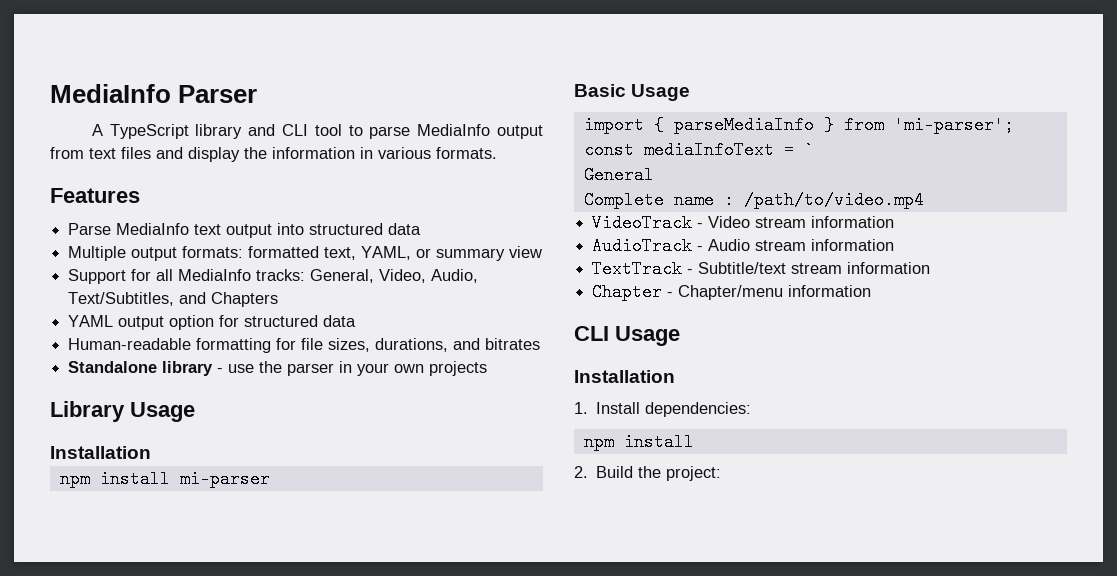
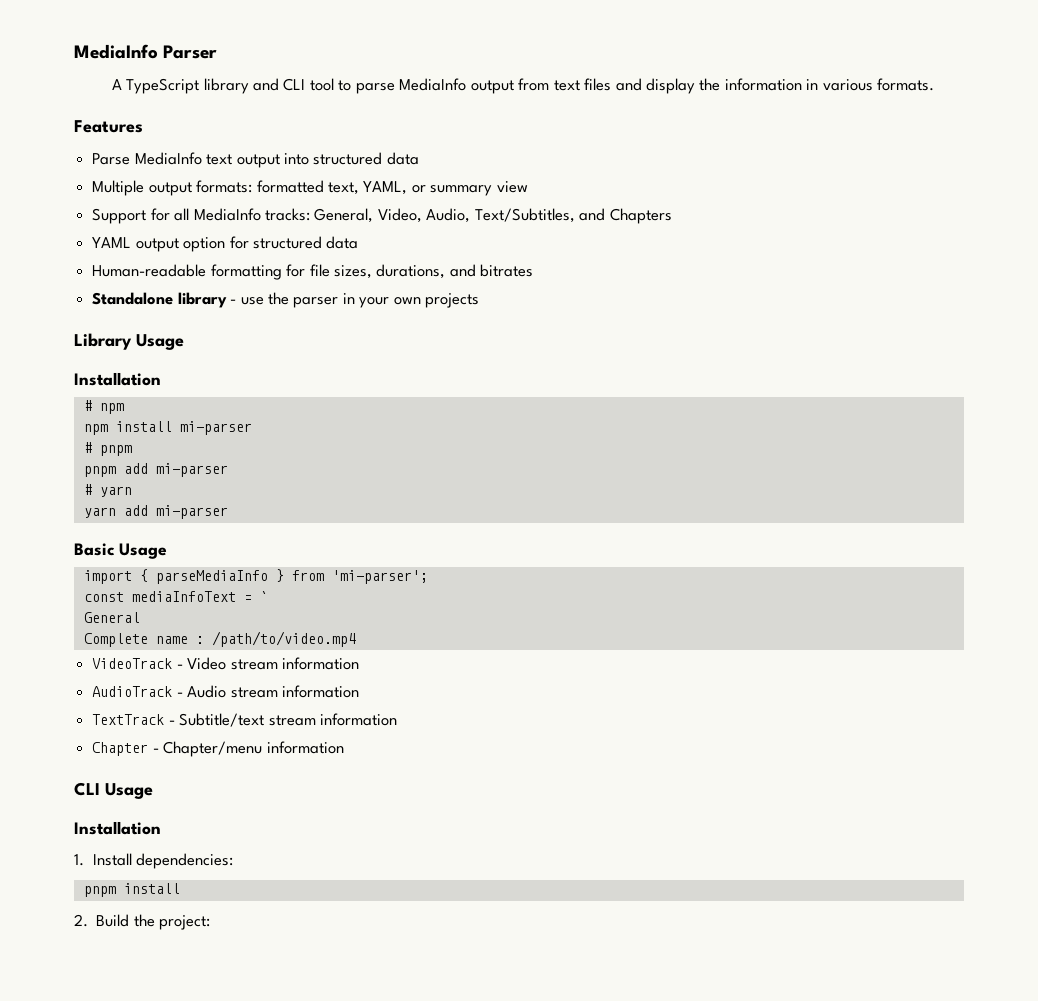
+ # npm
+ # pnpm
+ pnpm add mi-parser
+ # yarn
+ yarn add mi-parser
  1. Install dependencies:
- npm install
+ pnpm install

